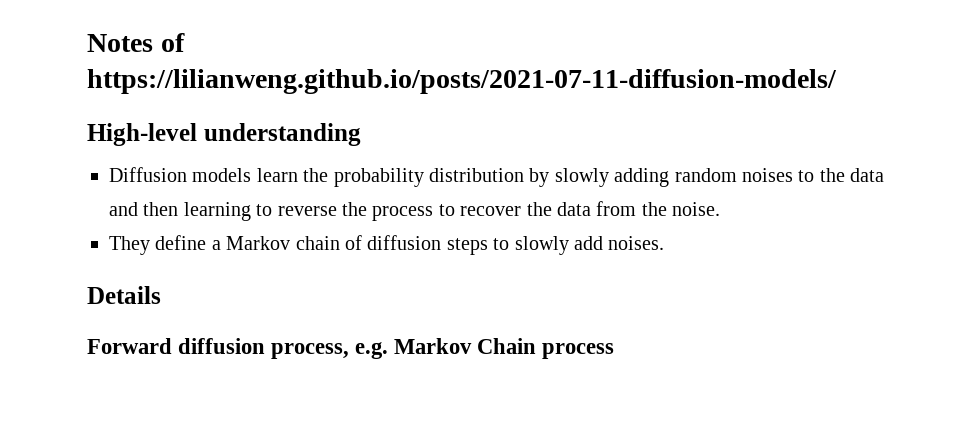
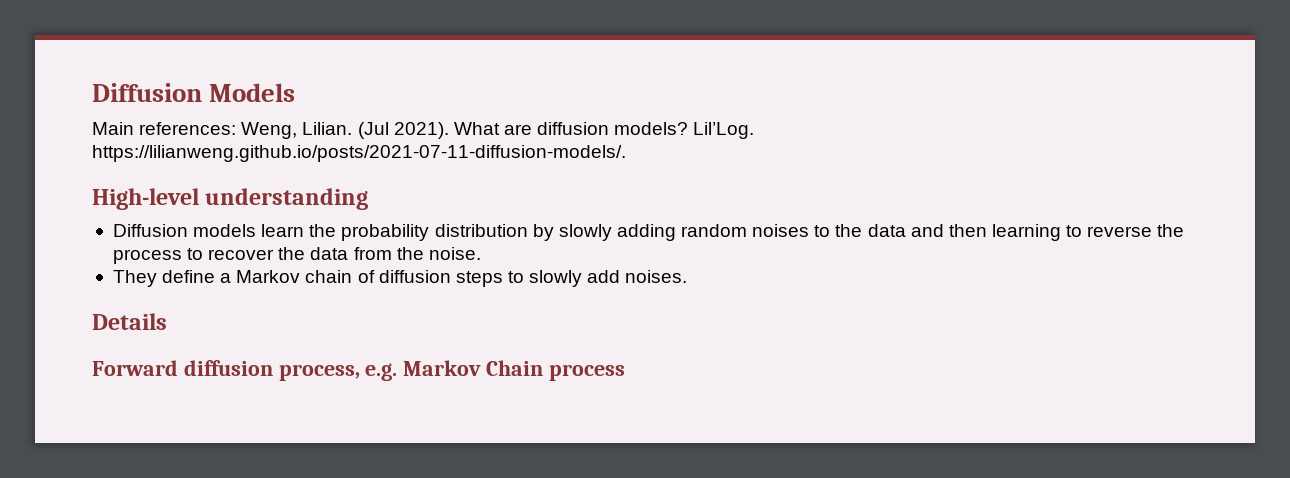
- Notes of https://lilianweng.github.io/posts/2021-07-11-diffusion-models/
+ Diffusion Models
+ Main references: Weng, Lilian. (Jul 2021). What are diffusion models? Lil’Log. https://lilianweng.github.io/posts/2021-07-11-diffusion-models/.

